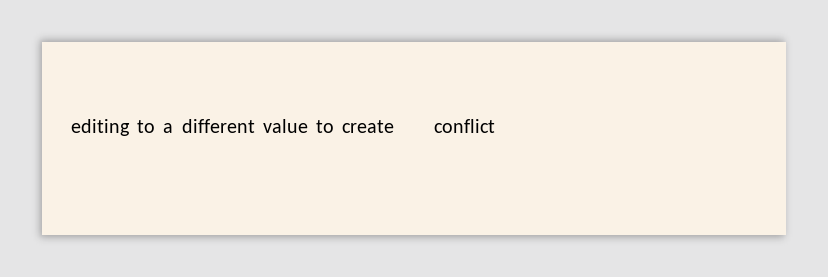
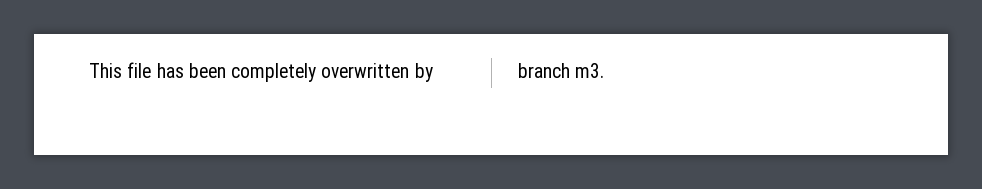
- editing to a different value to create conflict
+ This file has been completely overwritten by branch m3.

